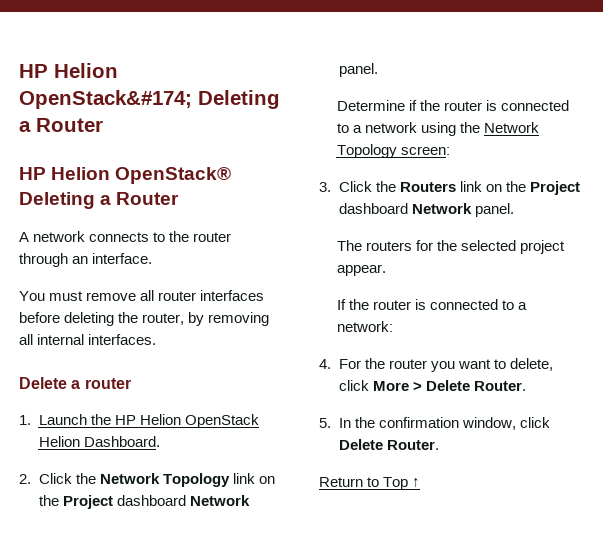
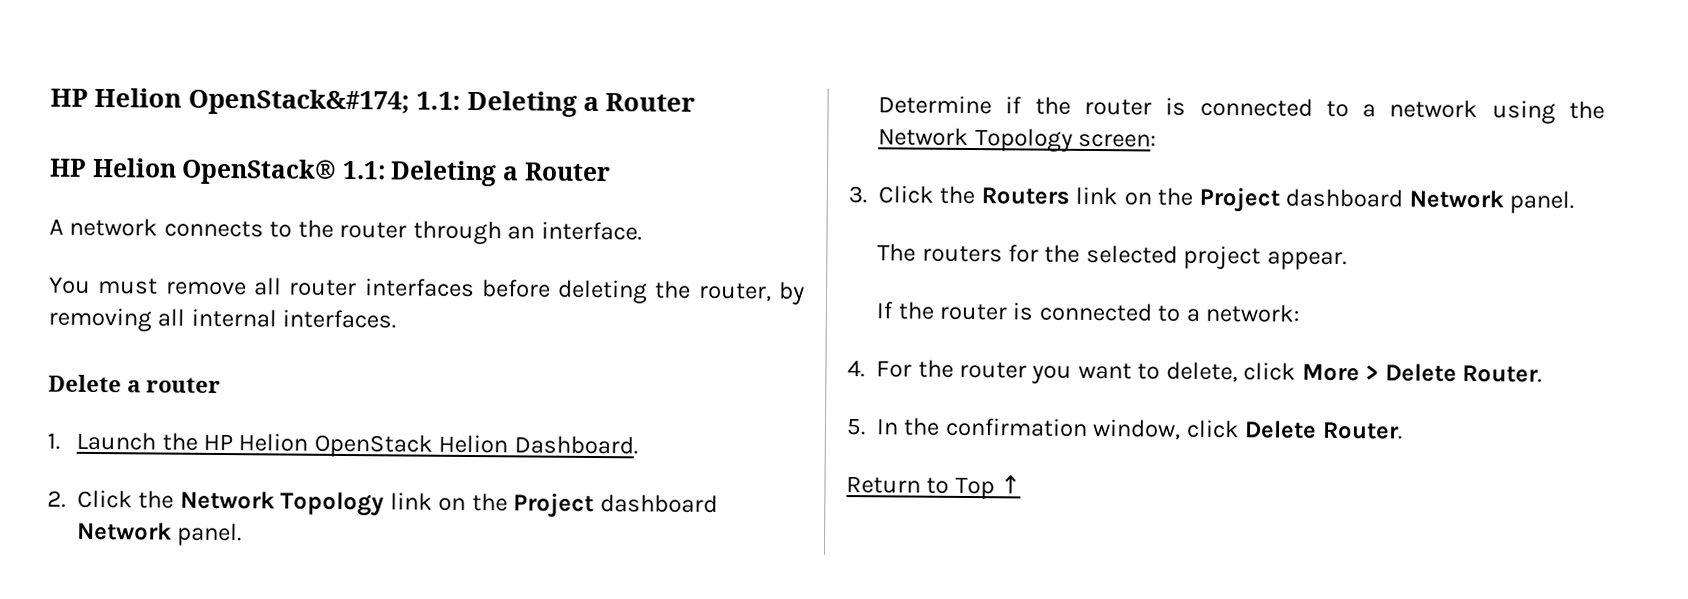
- HP Helion OpenStack&#174; Deleting a Router
+ HP Helion OpenStack&#174; 1.1: Deleting a Router
- HP Helion OpenStack® Deleting a Router
+ HP Helion OpenStack® 1.1: Deleting a Router

